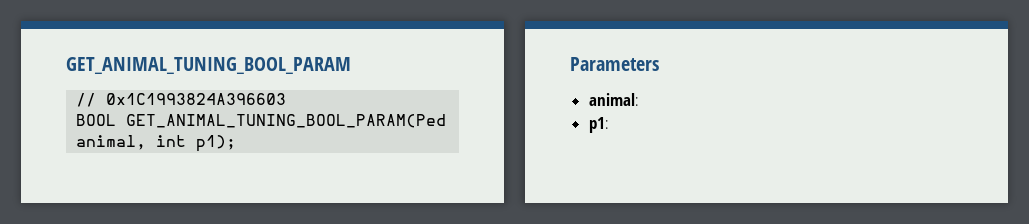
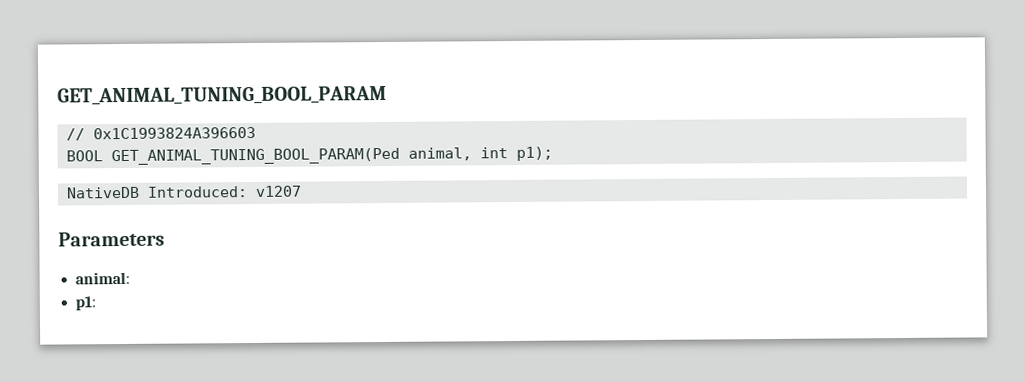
+ NativeDB Introduced: v1207

